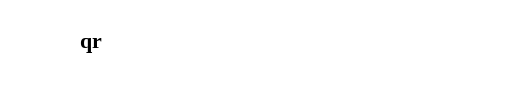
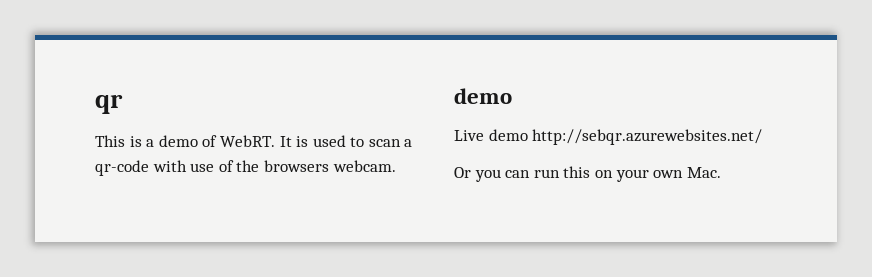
+ This is a demo of WebRT. It is used to scan a qr-code with use of the browsers webcam.
+ demo
+ Live demo http://sebqr.azurewebsites.net/
+ Or you can run this on your own Mac.

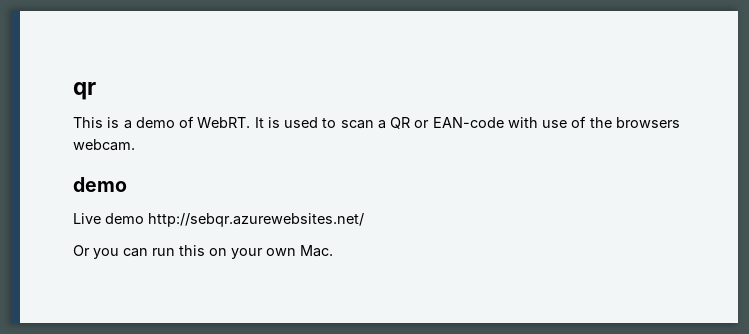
- It is used to scan a qr-code with use of the browsers webcam.
+ It is used to scan a QR or EAN-code with use of the browsers webcam.

